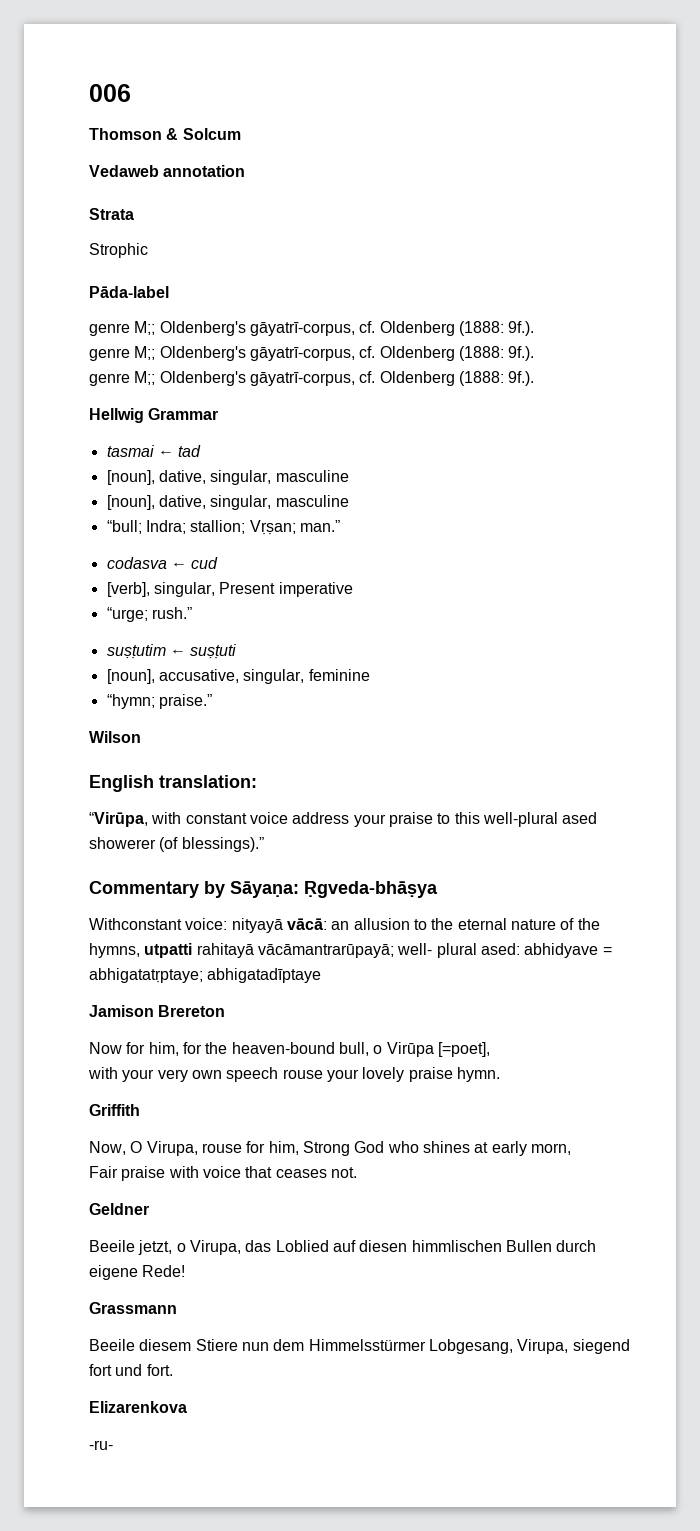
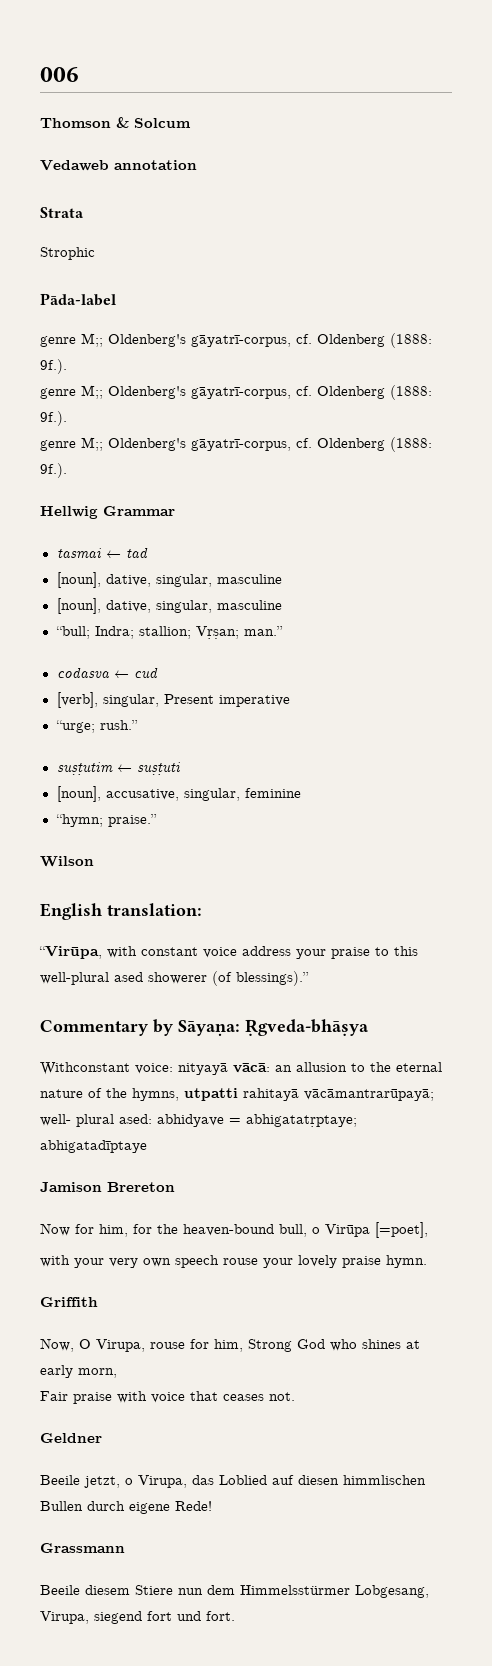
- Elizarenkova
- -ru-

